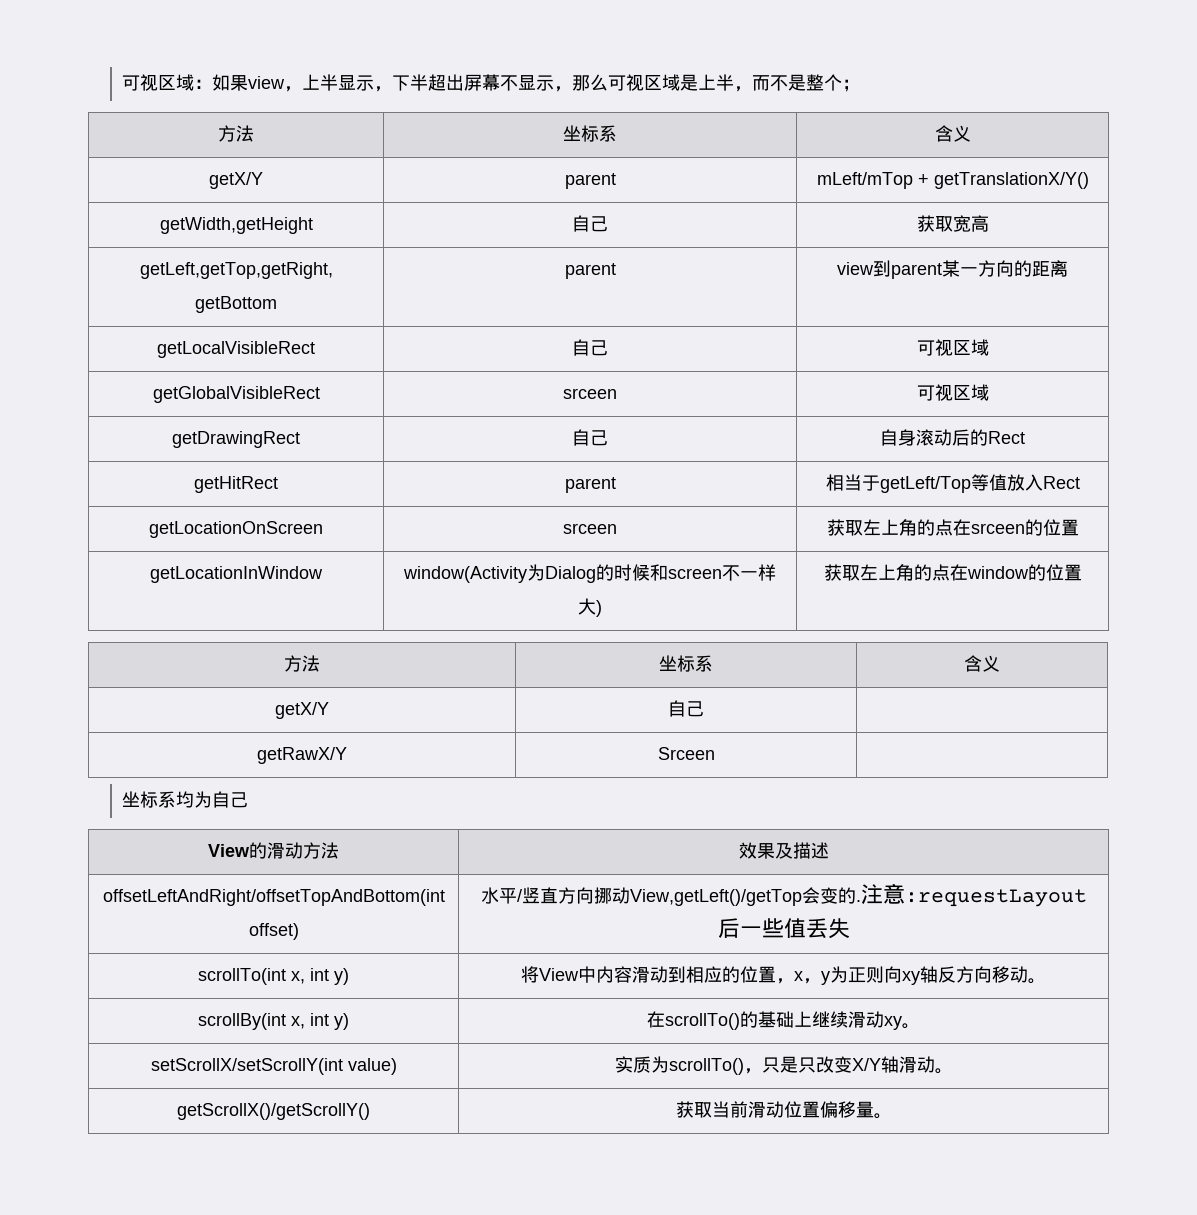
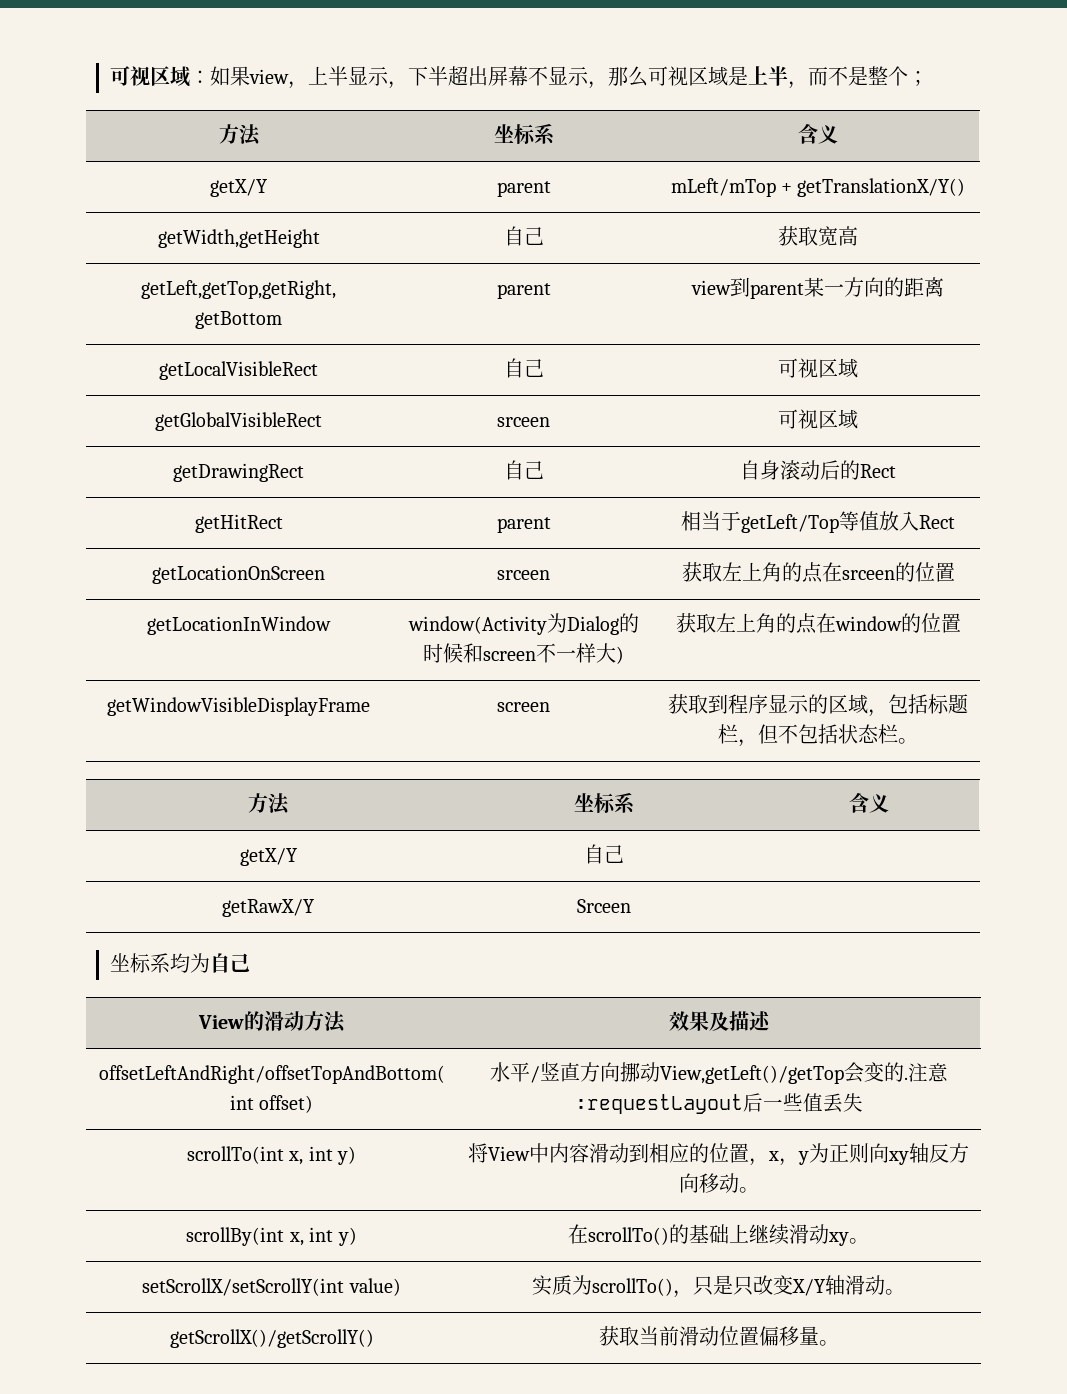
+ getWindowVisibleDisplayFrame | screen | 获取到程序显示的区域，包括标题栏，但不包括状态栏。

